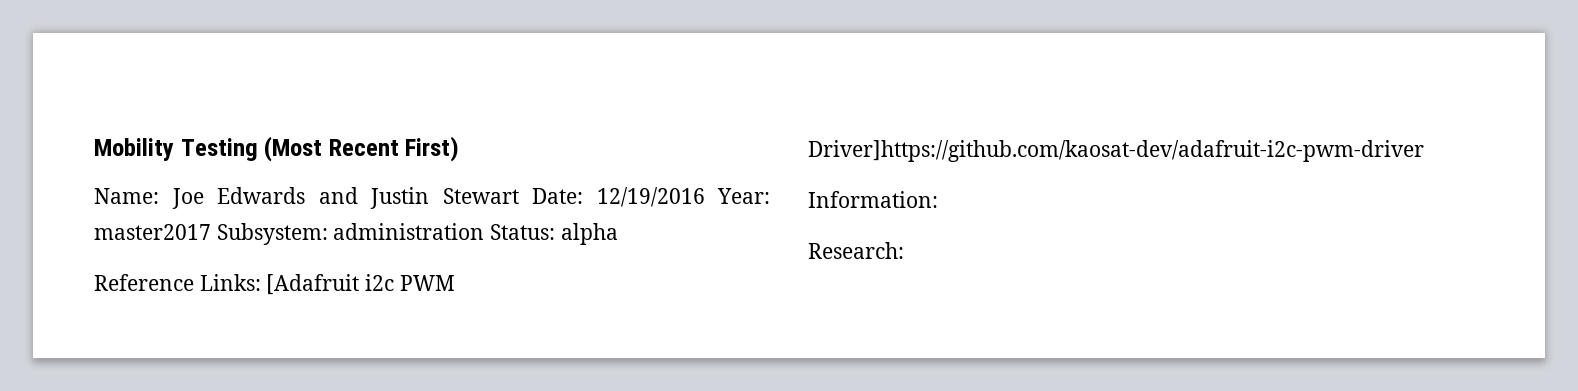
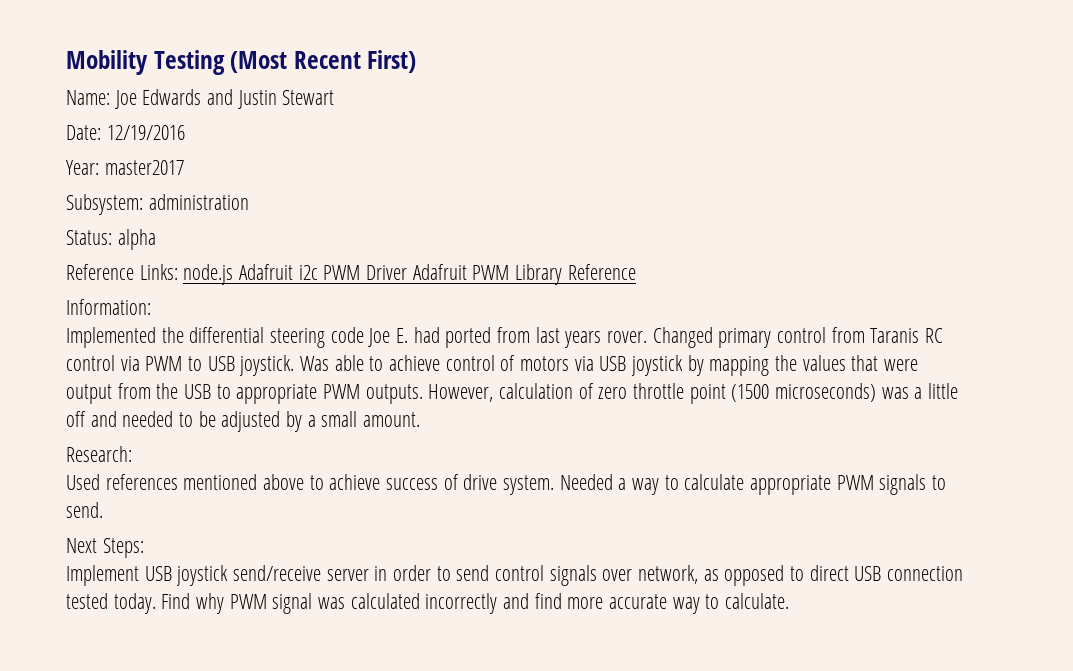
- Name: Joe Edwards and Justin Stewart Date: 12/19/2016 Year: master2017 Subsystem: administration Status: alpha
+ Name: Joe Edwards and Justin Stewart
+ Date: 12/19/2016
+ Year: master2017
+ Subsystem: administration
+ Status: alpha
- Reference Links: [Adafruit i2c PWM Driver]https://github.com/kaosat-dev/adafruit-i2c-pwm-driver
+ Reference Links: node.js Adafruit i2c PWM Driver Adafruit PWM Library Reference
  Information:
+ Implemented the differential steering code Joe E. had ported from last years rover. Changed primary control from Taranis RC control via PWM to USB joystick. Was able to achieve control of motors via USB joystick by mapping the values that were output from the USB to appropriate PWM outputs. However, calculation of zero throttle point (1500 microseconds) was a little off and needed to be adjusted by a small amount.
  Research:
+ Used references mentioned above to achieve success of drive system. Needed a way to calculate appropriate PWM signals to send.
+ Next Steps:
+ Implement USB joystick send/receive server in order to send control signals over network, as opposed to direct USB connection tested today. Find why PWM signal was calculated incorrectly and find more accurate way to calculate.

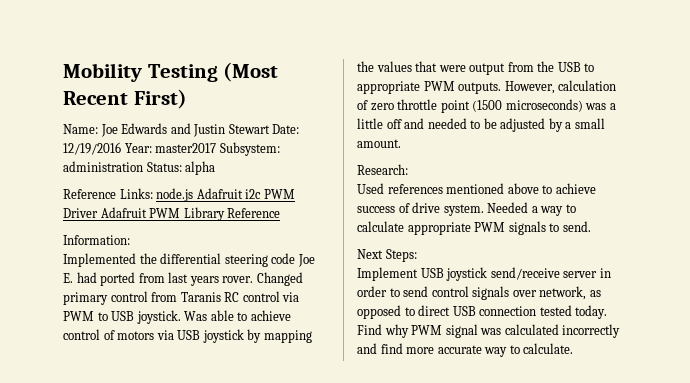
- Name: Joe Edwards and Justin Stewart
- Date: 12/19/2016
- Year: master2017
- Subsystem: administration
- Status: alpha
+ Name: Joe Edwards and Justin Stewart Date: 12/19/2016 Year: master2017 Subsystem: administration Status: alpha

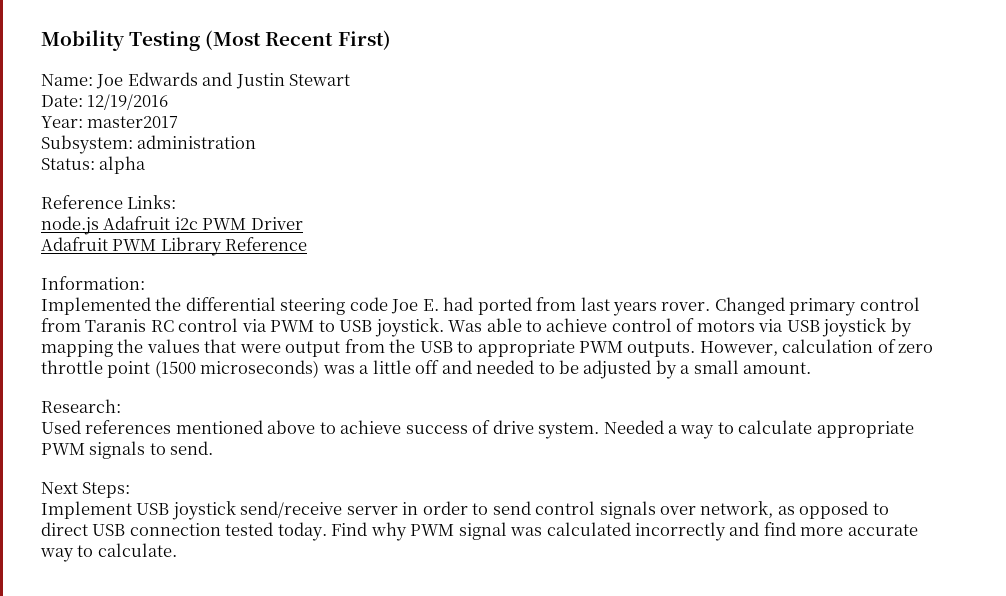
- Name: Joe Edwards and Justin Stewart Date: 12/19/2016 Year: master2017 Subsystem: administration Status: alpha
+ Name: Joe Edwards and Justin Stewart
+ Date: 12/19/2016
+ Year: master2017
+ Subsystem: administration
+ Status: alpha
- Reference Links: node.js Adafruit i2c PWM Driver Adafruit PWM Library Reference
+ Reference Links:
+ node.js Adafruit i2c PWM Driver
+ Adafruit PWM Library Reference

